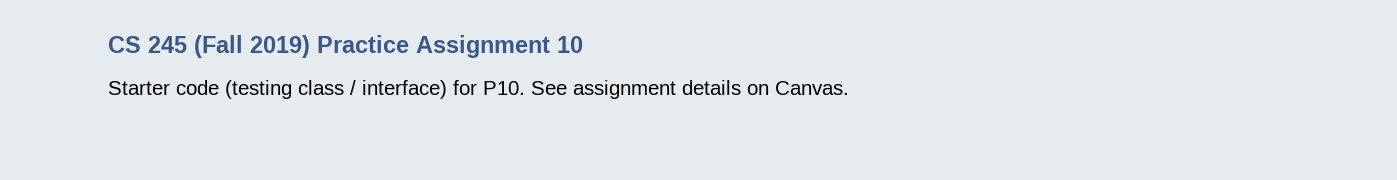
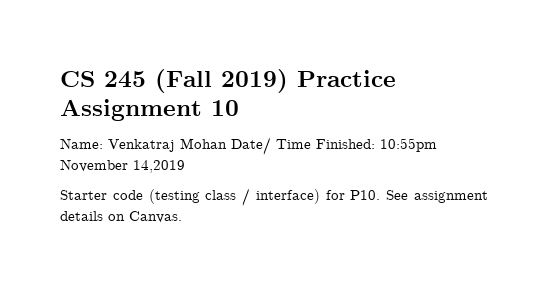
+ Name: Venkatraj Mohan Date/ Time Finished: 10:55pm November 14,2019

